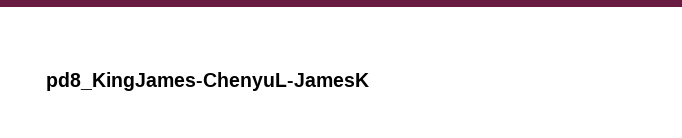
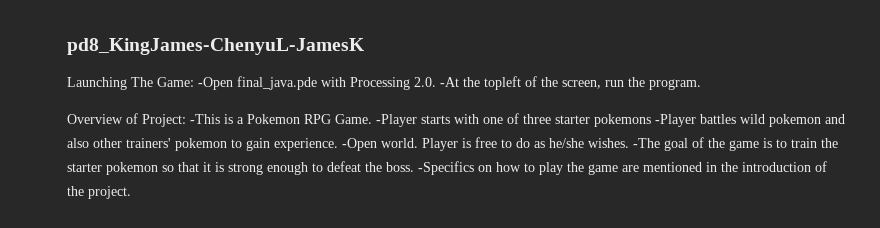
+ Launching The Game: -Open final_java.pde with Processing 2.0. -At the topleft of the screen, run the program.
+ Overview of Project: -This is a Pokemon RPG Game. -Player starts with one of three starter pokemons -Player battles wild pokemon and also other trainers' pokemon to gain experience. -Open world. Player is free to do as he/she wishes. -The goal of the game is to train the starter pokemon so that it is strong enough to defeat the boss. -Specifics on how to play the game are mentioned in the introduction of the project.

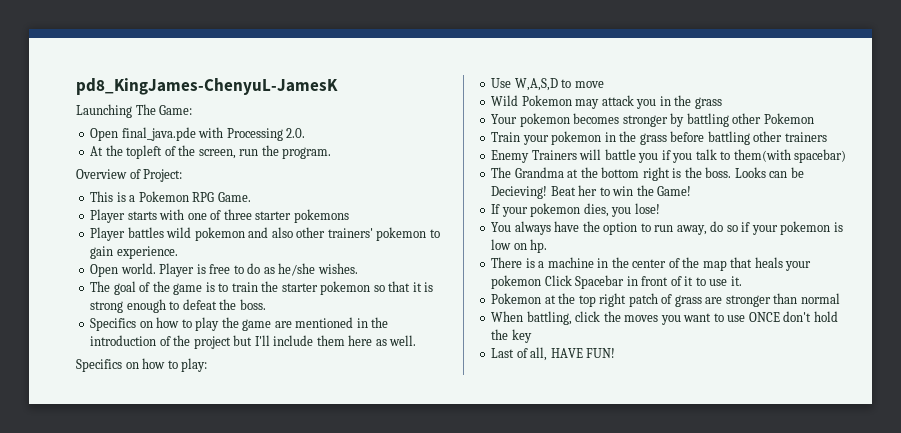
- Launching The Game: -Open final_java.pde with Processing 2.0. -At the topleft of the screen, run the program.
+ Launching The Game:
+ Open final_java.pde with Processing 2.0.
+ At the topleft of the screen, run the program.
- Overview of Project: -This is a Pokemon RPG Game. -Player starts with one of three starter pokemons -Player battles wild pokemon and also other trainers' pokemon to gain experience. -Open world.
+ Overview of Project:
+ This is a Pokemon RPG Game.
+ Player starts with one of three starter pokemons
+ Player battles wild pokemon and also other trainers' pokemon to gain experience.
+ Open world.
- Player is free to do as he/she wishes. -The goal of the game is to train the starter pokemon so that it is strong enough to defeat the boss. -Specifics on how to play the game are mentioned in the introduction of the project.
+ Player is free to do as he/she wishes.
+ The goal of the game is to train the starter pokemon so that it is strong enough to defeat the boss.
+ Specifics on how to play the game are mentioned in the introduction of the project but I'll include them here as well.
+ Specifics on how to play:
+ Use W,A,S,D to move
+ Wild Pokemon may attack you in the grass
+ Your pokemon becomes stronger by battling other Pokemon
+ Train your pokemon in the grass before battling other trainers
+ Enemy Trainers will battle you if you talk to them(with spacebar)
+ The Grandma at the bottom right is the boss. Looks can be Decieving! Beat her to win the Game!
+ If your pokemon dies, you lose!
+ You always have the option to run away, do so if your pokemon is low on hp.
+ There is a machine in the center of the map that heals your pokemon Click Spacebar in front of it to use it.
+ Pokemon at the top right patch of grass are stronger than normal
+ When battling, click the moves you want to use ONCE don't hold the key
+ Last of all, HAVE FUN!

